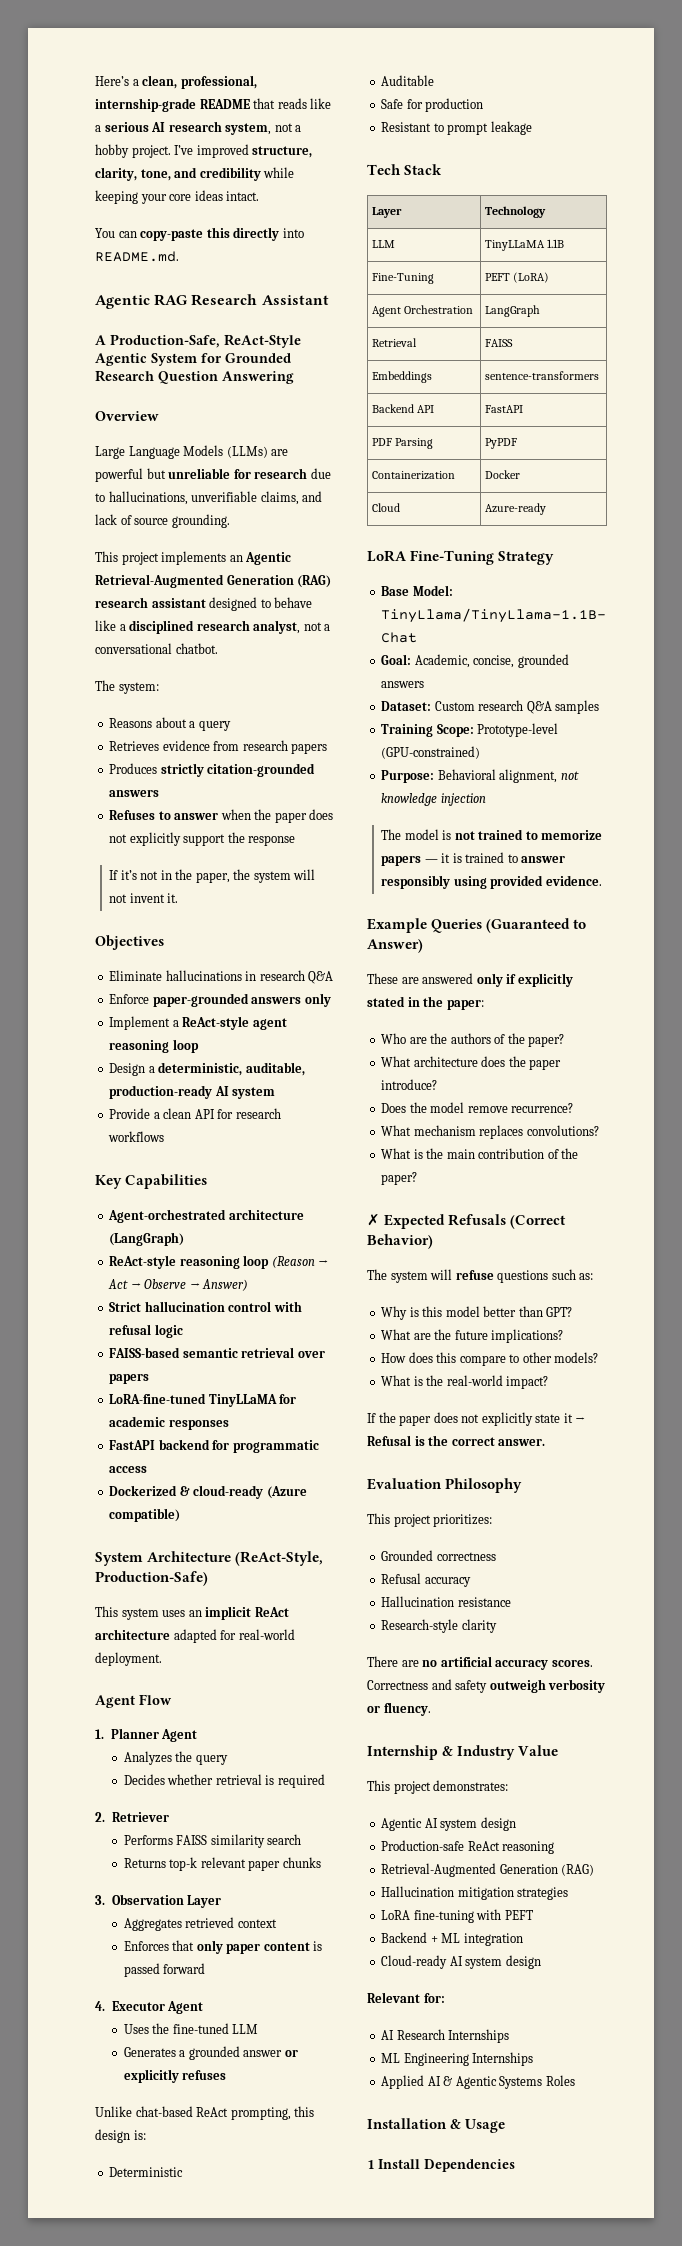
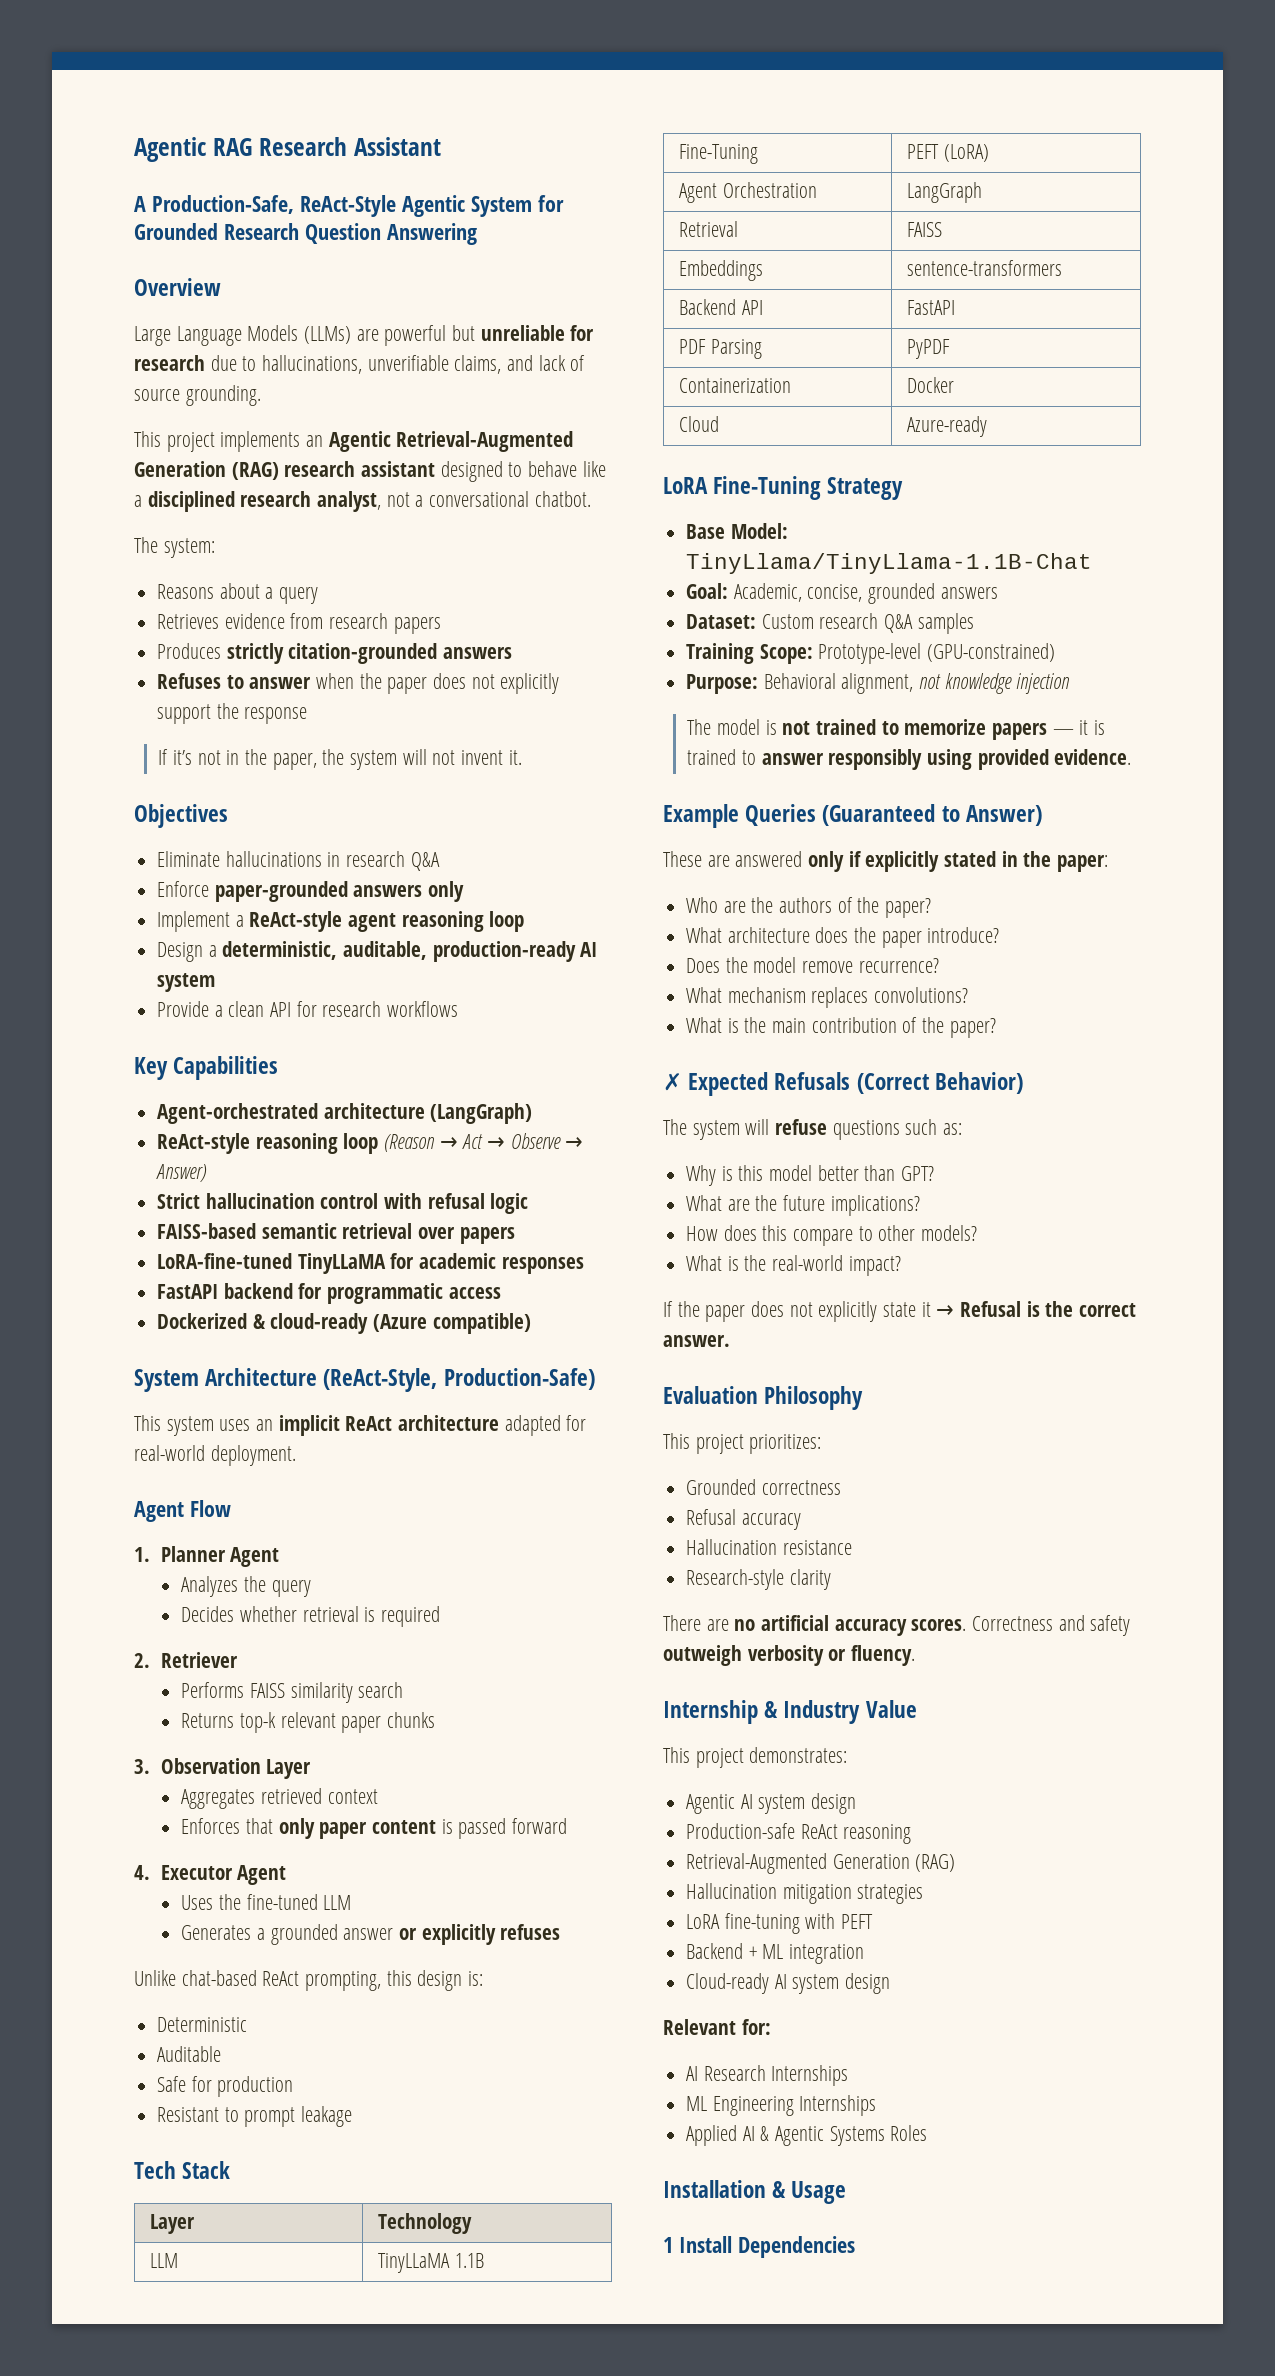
- Here’s a clean, professional, internship-grade README that reads like a serious AI research system, not a hobby project. I’ve improved structure, clarity, tone, and credibility while keeping your core ideas intact.
- You can copy-paste this directly into README.md.

